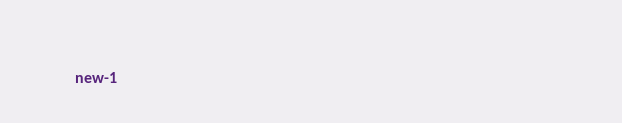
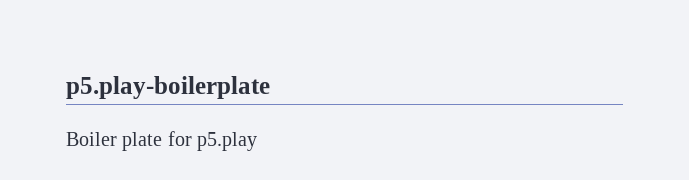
- new-1
+ p5.play-boilerplate
+ Boiler plate for p5.play

